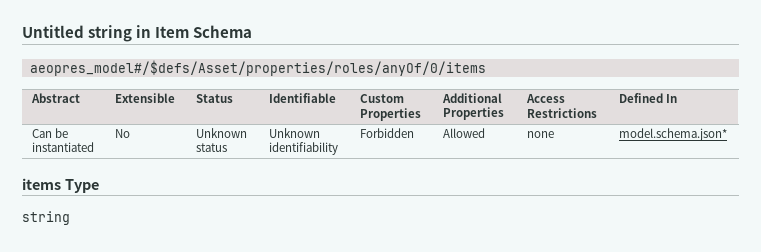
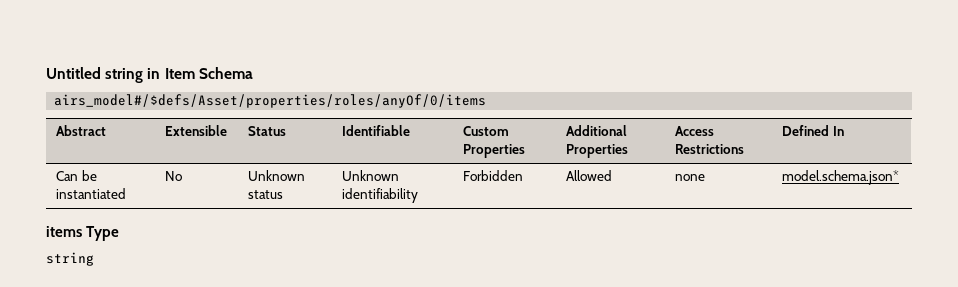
- aeopres_model#/$defs/Asset/properties/roles/anyOf/0/items
+ airs_model#/$defs/Asset/properties/roles/anyOf/0/items

